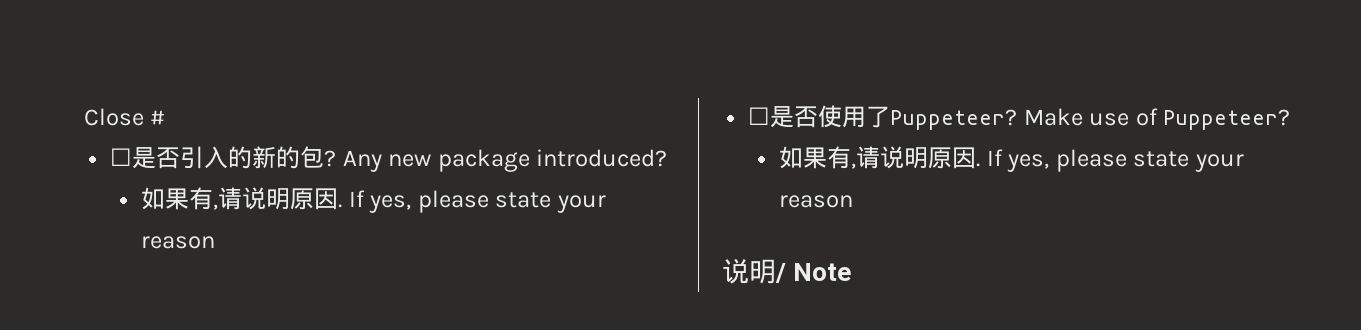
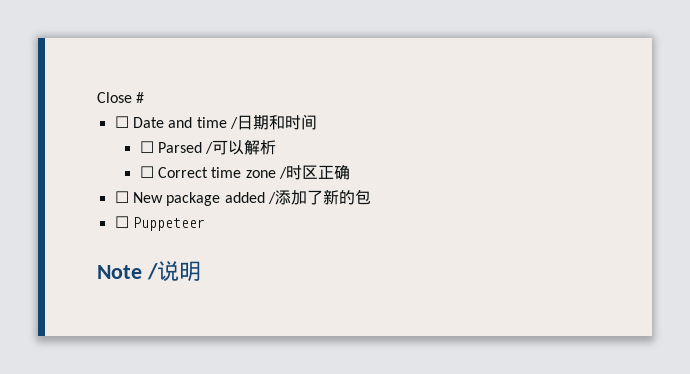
- ☐是否引入的新的包? Any new package introduced?
- 如果有,请说明原因. If yes, please state your reason
- ☐是否使用了Puppeteer? Make use of Puppeteer?
- 如果有,请说明原因. If yes, please state your reason
- 说明/ Note
+ ☐ Date and time /日期和时间
+ ☐ Parsed /可以解析
+ ☐ Correct time zone /时区正确
+ ☐ New package added /添加了新的包
+ ☐ Puppeteer
+ Note /说明

